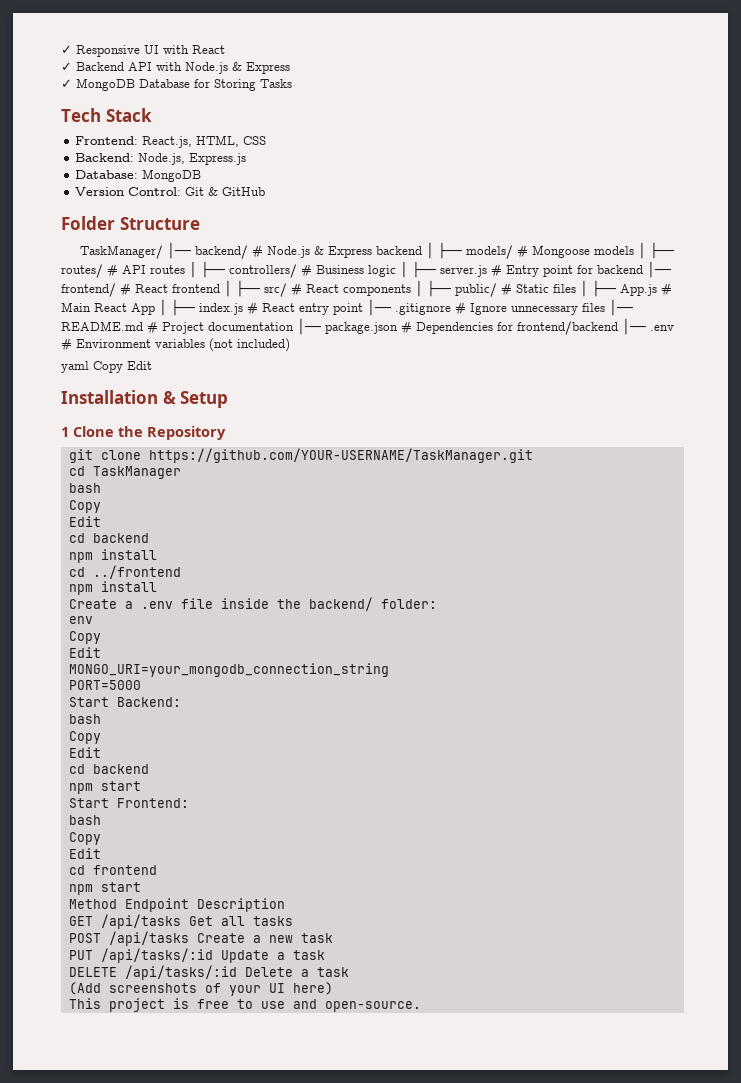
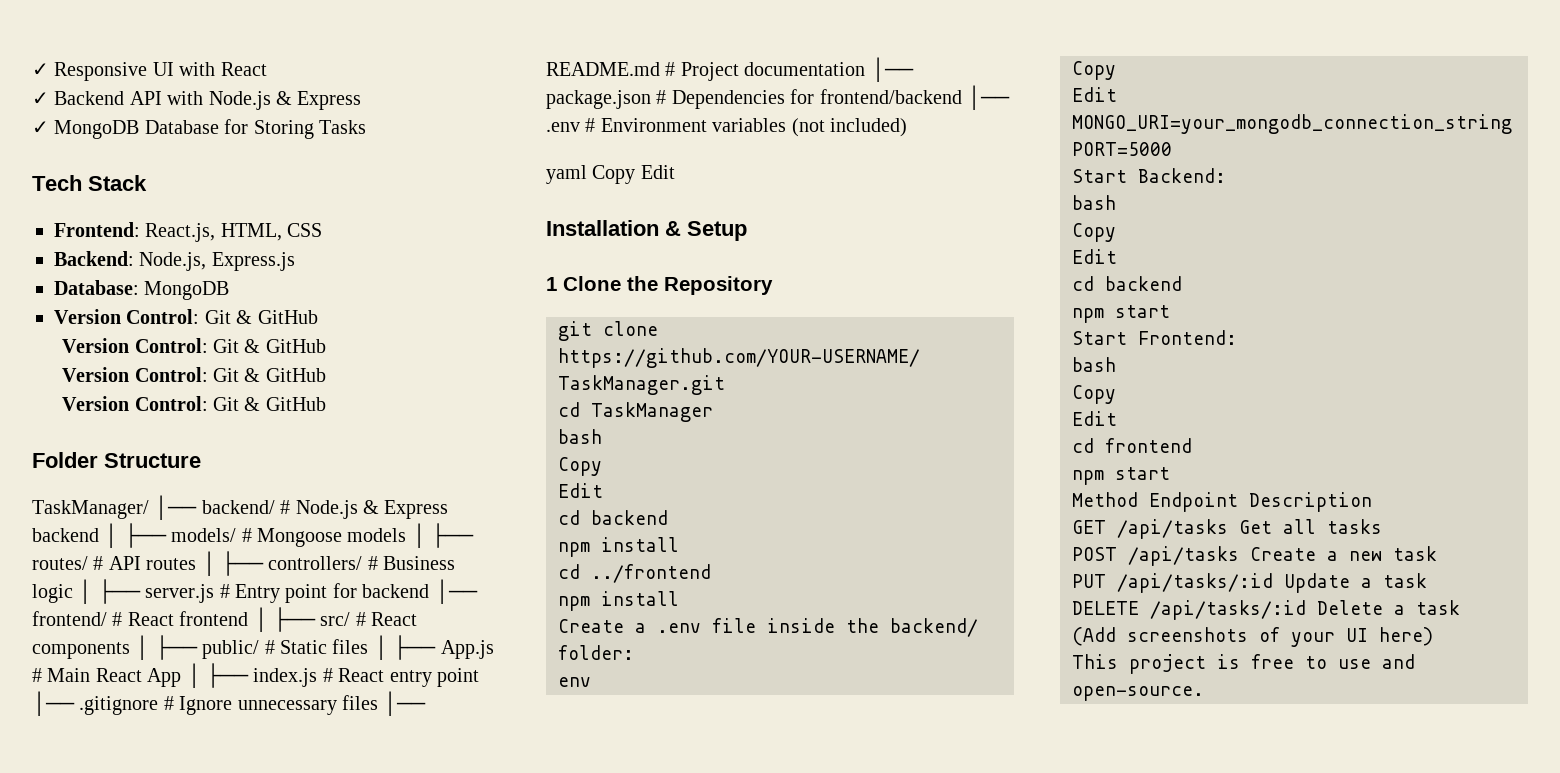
  Database: MongoDB
+ Version Control: Git & GitHub
+ Version Control: Git & GitHub
+ Version Control: Git & GitHub

